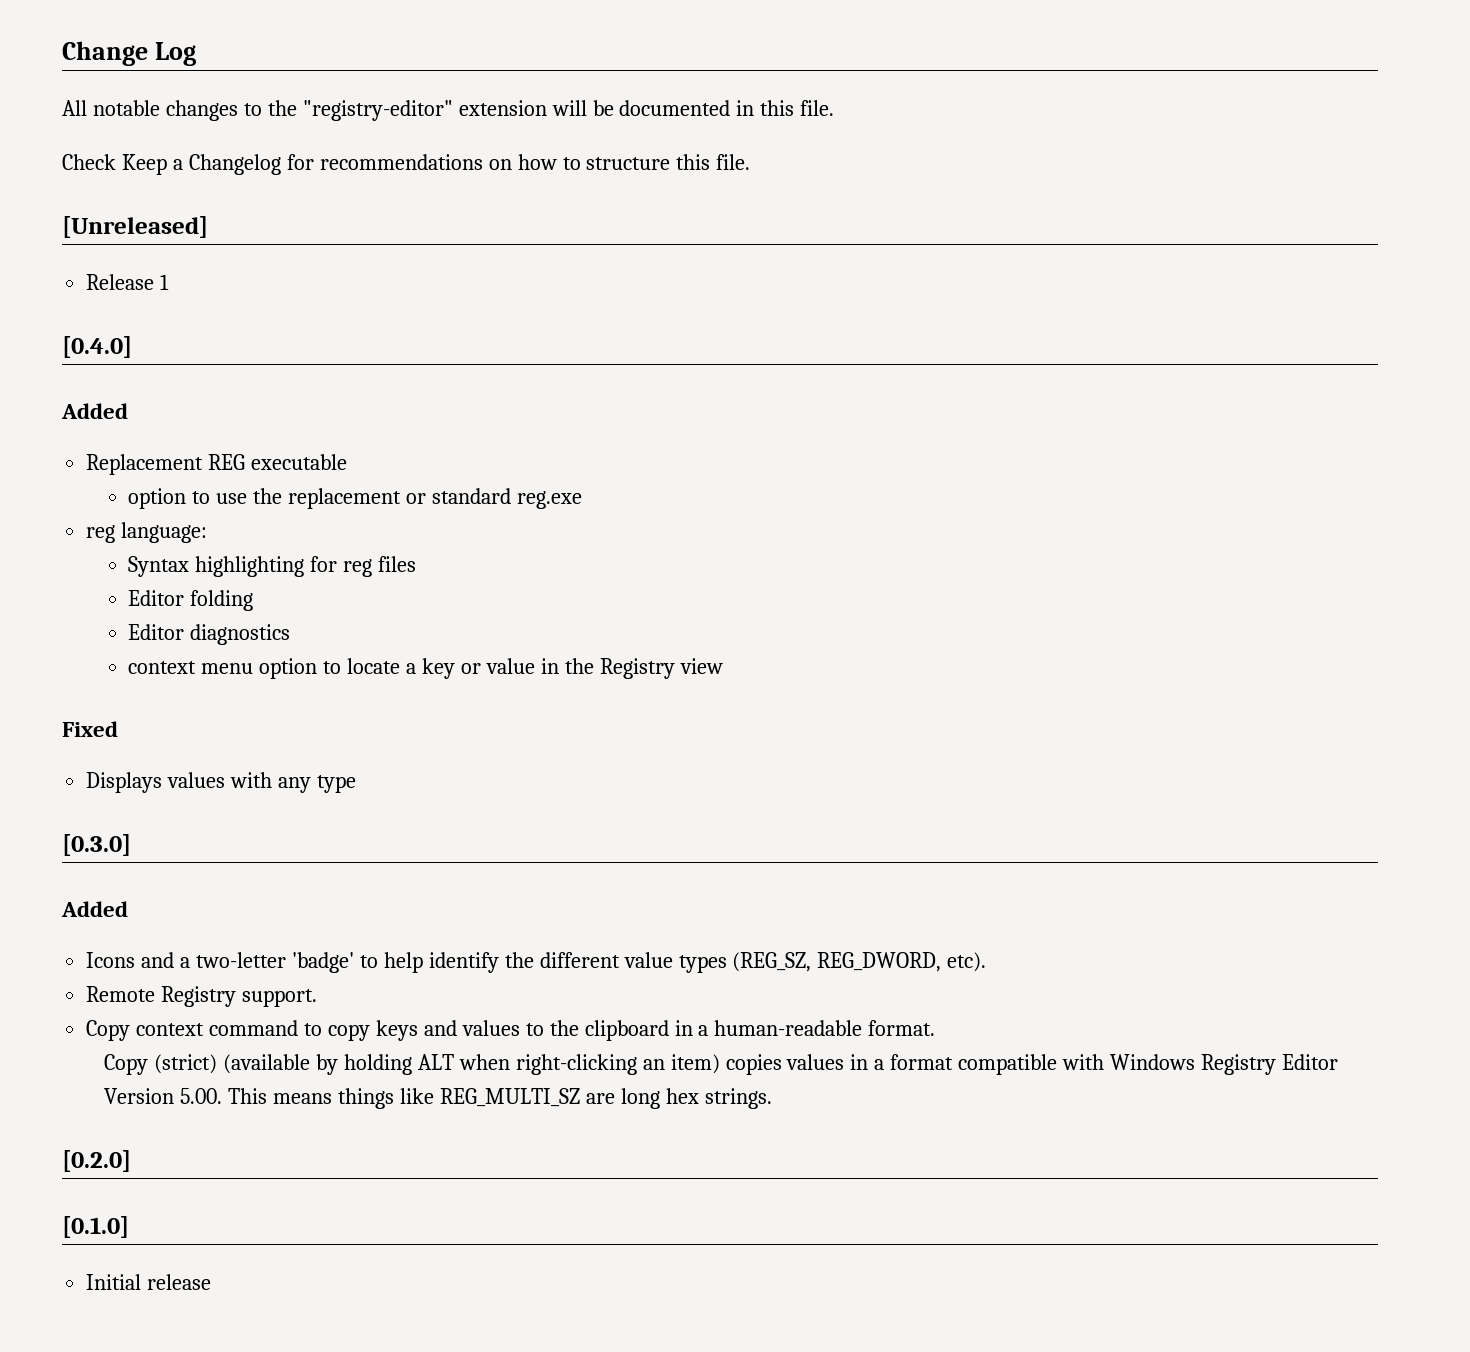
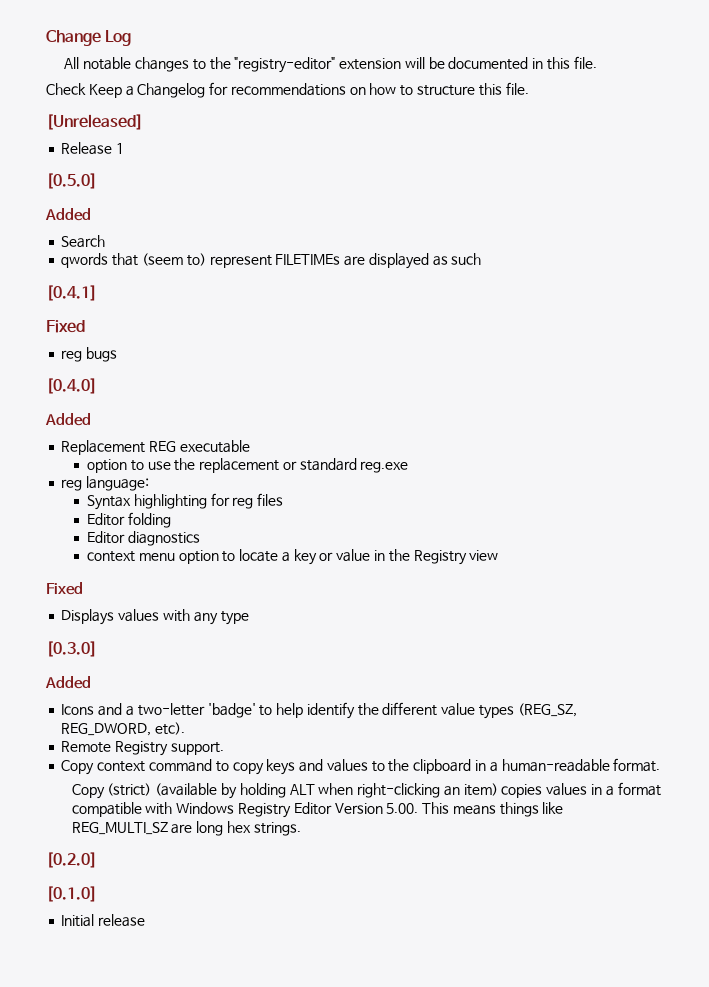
+ [0.5.0]
+ Added
+ Search
+ qwords that (seem to) represent FILETIMEs are displayed as such
+ [0.4.1]
+ Fixed
+ reg bugs

